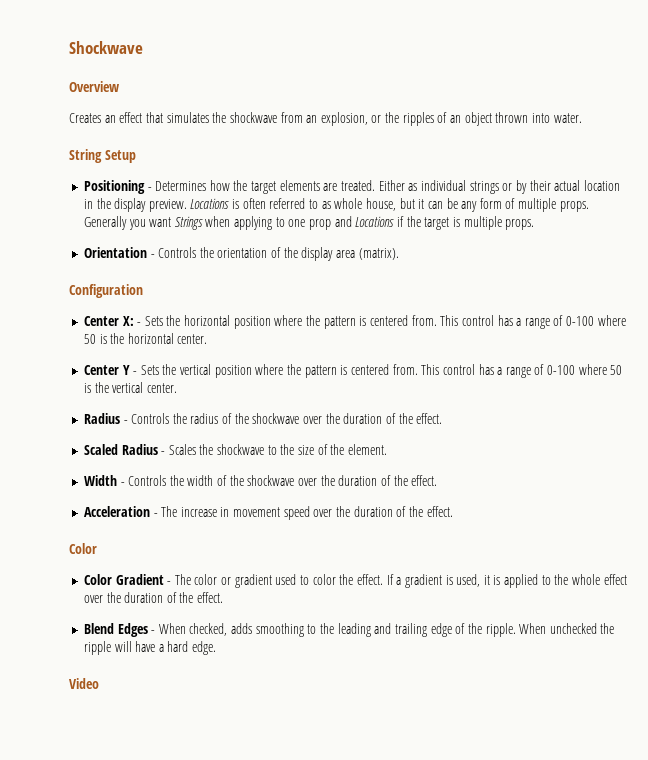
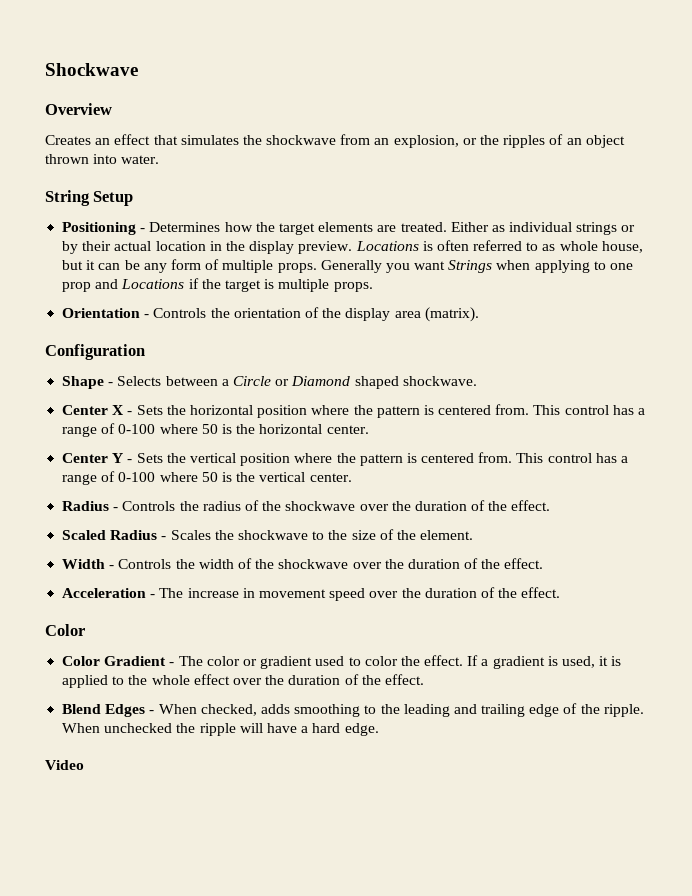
- Center X: - Sets the horizontal position where the pattern is centered from.
+ Shape - Selects between a Circle or Diamond shaped shockwave.
+ Center X - Sets the horizontal position where the pattern is centered from.

